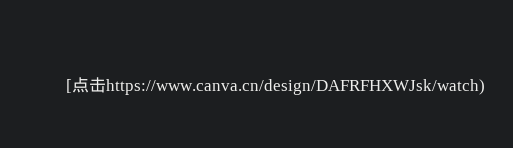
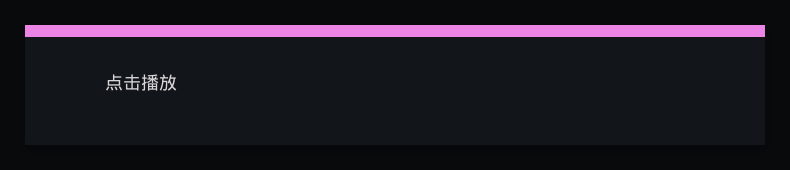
- [点击https://www.canva.cn/design/DAFRFHXWJsk/watch)
+ 点击播放

